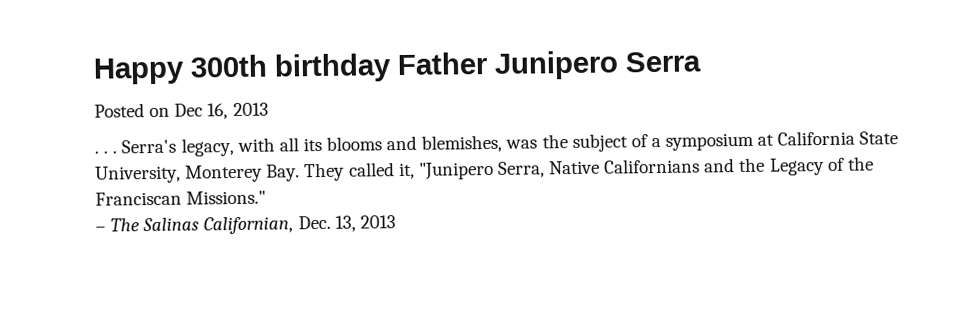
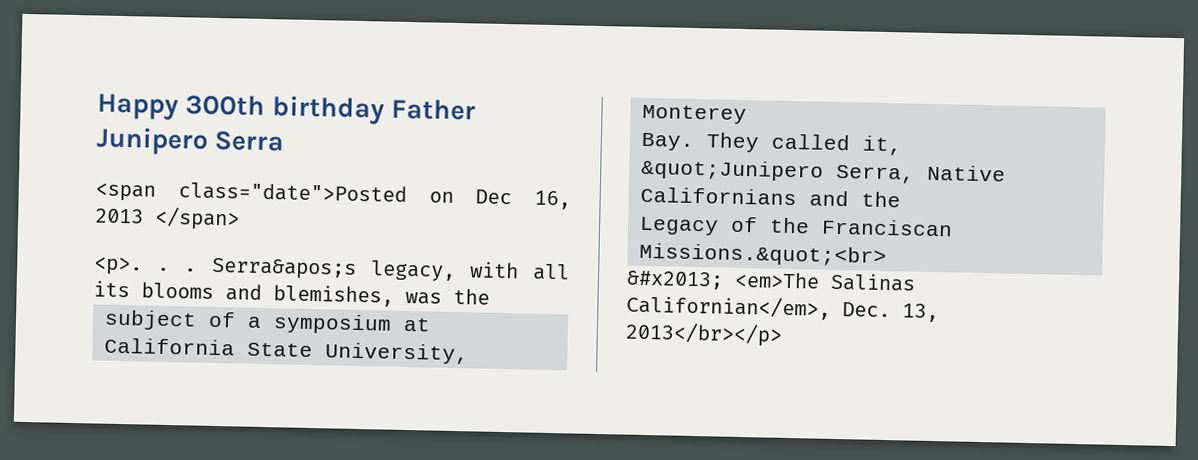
- Posted on Dec 16, 2013
- . . . Serra's legacy, with all its blooms and blemishes, was the subject of a symposium at California State University, Monterey Bay. They called it, "Junipero Serra, Native Californians and the Legacy of the Franciscan Missions."
- – The Salinas Californian, Dec. 13, 2013
+ <span class="date">Posted on Dec 16, 2013 </span>
+ <p>. . . Serra&apos;s legacy, with all its blooms and blemishes, was the
+ subject of a symposium at California State University, Monterey
+ Bay. They called it, &quot;Junipero Serra, Native Californians and the
+ Legacy of the Franciscan Missions.&quot;<br>
+ &#x2013; <em>The Salinas Californian</em>, Dec. 13, 2013</br></p>

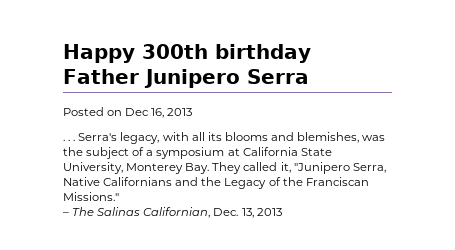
- <span class="date">Posted on Dec 16, 2013 </span>
- <p>. . . Serra&apos;s legacy, with all its blooms and blemishes, was the
- subject of a symposium at California State University, Monterey
- Bay. They called it, &quot;Junipero Serra, Native Californians and the
- Legacy of the Franciscan Missions.&quot;<br>
- &#x2013; <em>The Salinas Californian</em>, Dec. 13, 2013</br></p>
+ Posted on Dec 16, 2013
+ . . . Serra's legacy, with all its blooms and blemishes, was the subject of a symposium at California State University, Monterey Bay. They called it, "Junipero Serra, Native Californians and the Legacy of the Franciscan Missions."
+ – The Salinas Californian, Dec. 13, 2013

